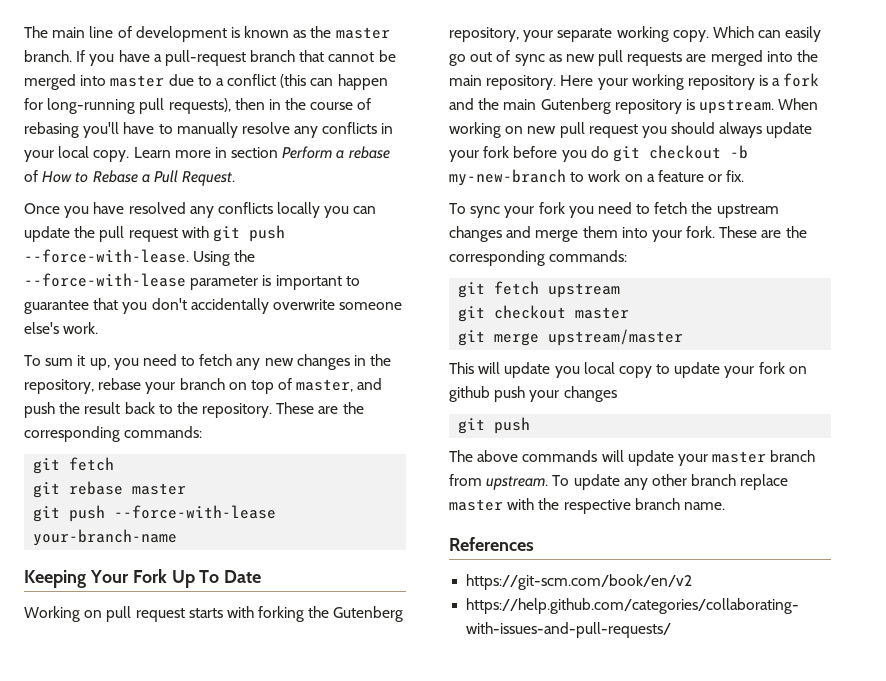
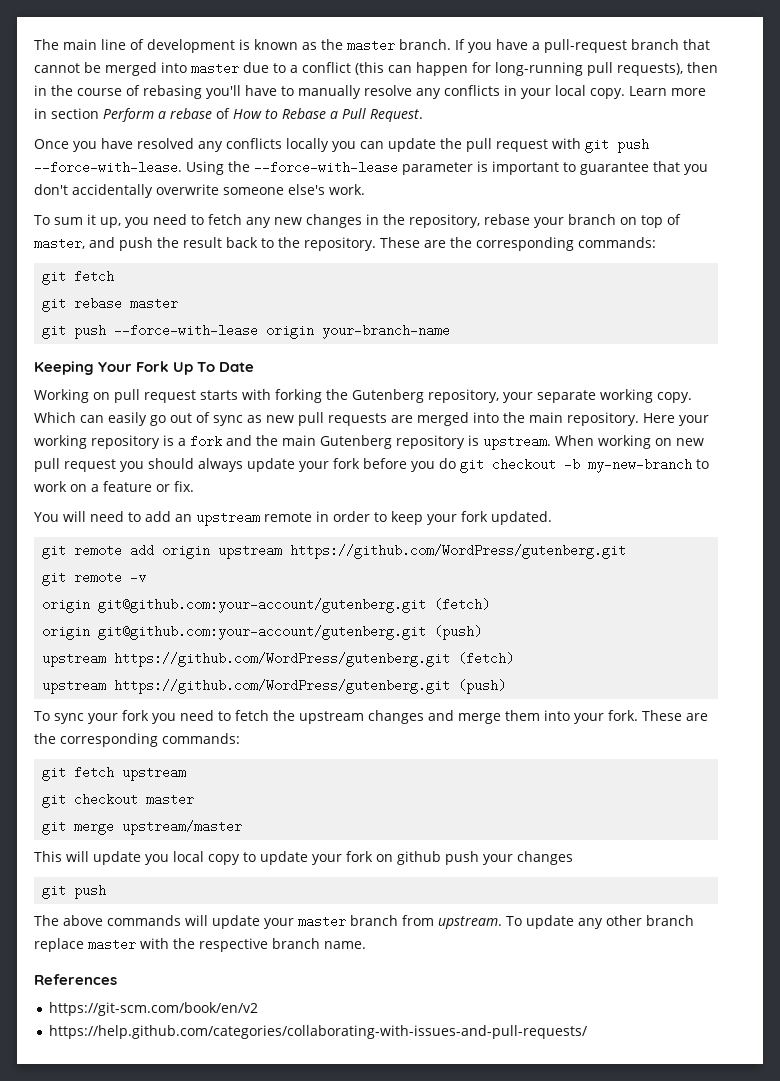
- git push --force-with-lease your-branch-name
+ git push --force-with-lease origin your-branch-name
+ You will need to add an upstream remote in order to keep your fork updated.
+ git remote add origin upstream https://github.com/WordPress/gutenberg.git
+ git remote -v
+ origin git@github.com:your-account/gutenberg.git (fetch)
+ origin git@github.com:your-account/gutenberg.git (push)
+ upstream https://github.com/WordPress/gutenberg.git (fetch)
+ upstream https://github.com/WordPress/gutenberg.git (push)

